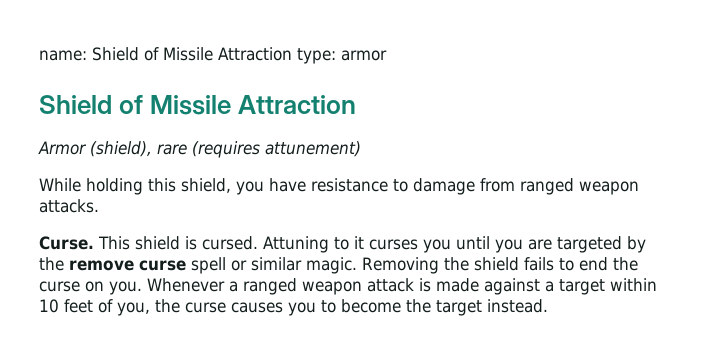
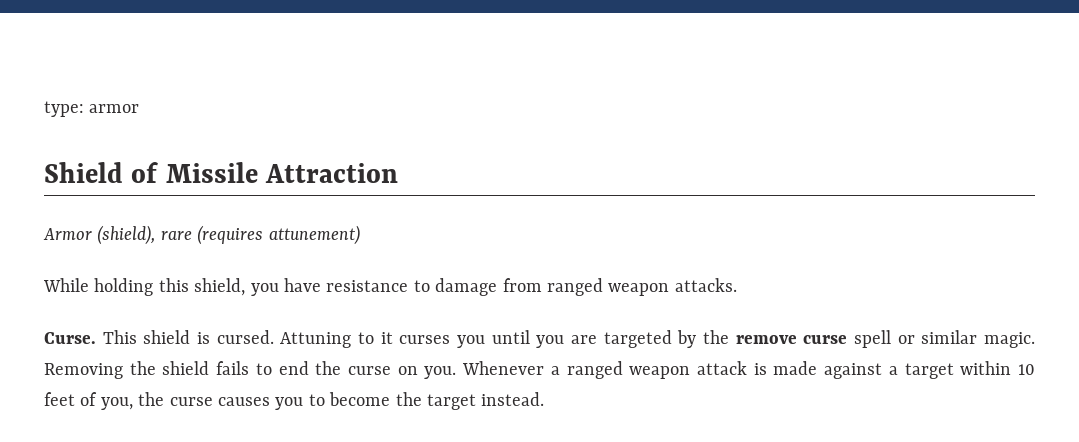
- name: Shield of Missile Attraction type: armor
+ type: armor

